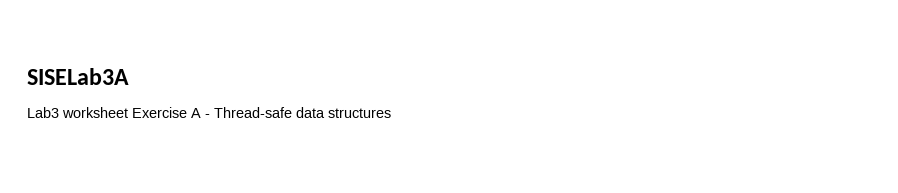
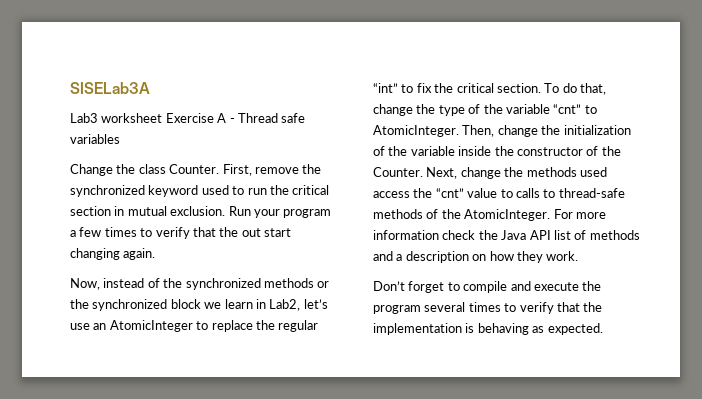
- Lab3 worksheet Exercise A - Thread-safe data structures
+ Lab3 worksheet Exercise A - Thread safe variables
+ Change the class Counter. First, remove the synchronized keyword used to run the critical section in mutual exclusion. Run your program a few times to verify that the out start changing again.
+ Now, instead of the synchronized methods or the synchronized block we learn in Lab2, let’s use an AtomicInteger to replace the regular “int” to fix the critical section. To do that, change the type of the variable “cnt” to AtomicInteger. Then, change the initialization of the variable inside the constructor of the Counter. Next, change the methods used access the “cnt” value to calls to thread-safe methods of the AtomicInteger. For more information check the Java API list of methods and a description on how they work.
+ Don’t forget to compile and execute the program several times to verify that the implementation is behaving as expected.

